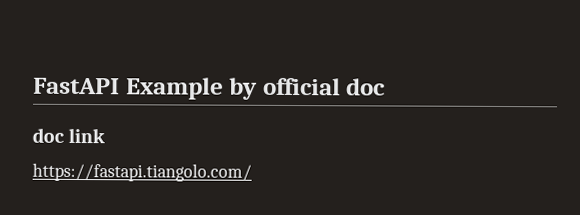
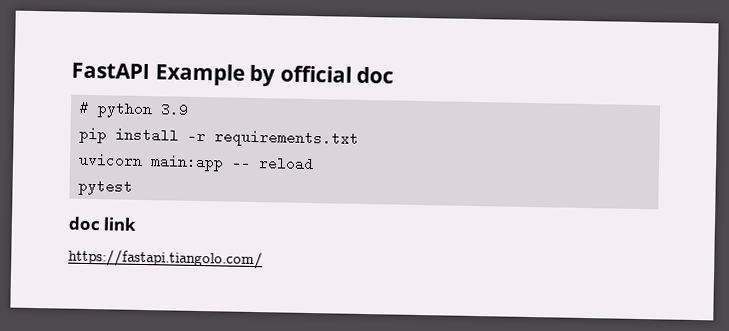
+ # python 3.9
+ pip install -r requirements.txt
+ uvicorn main:app -- reload
+ pytest

